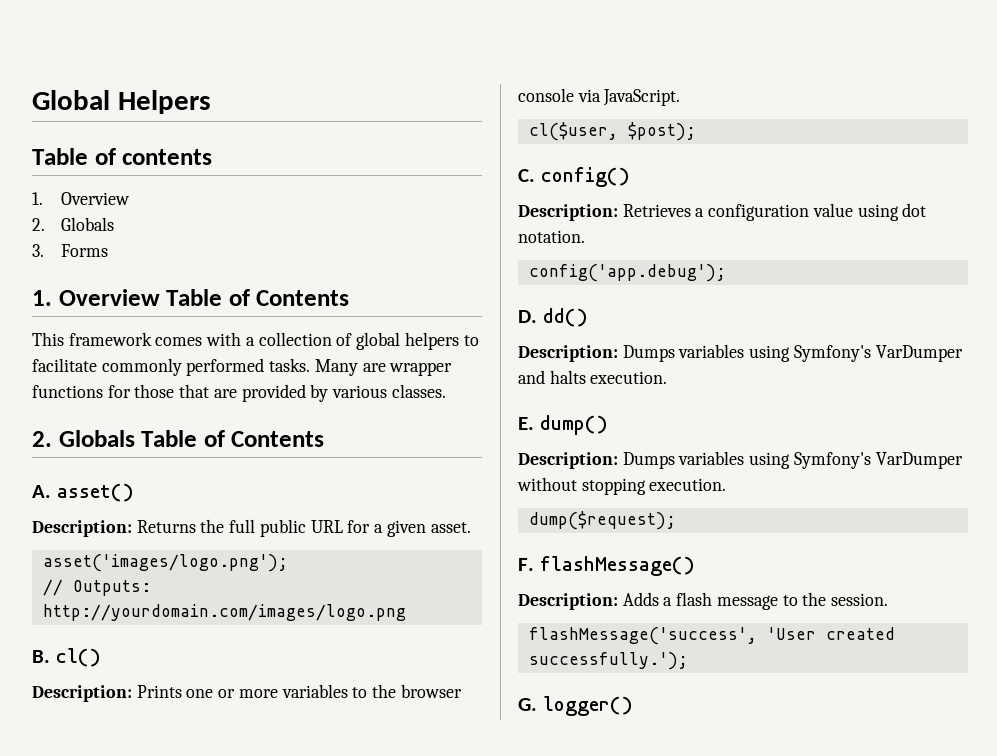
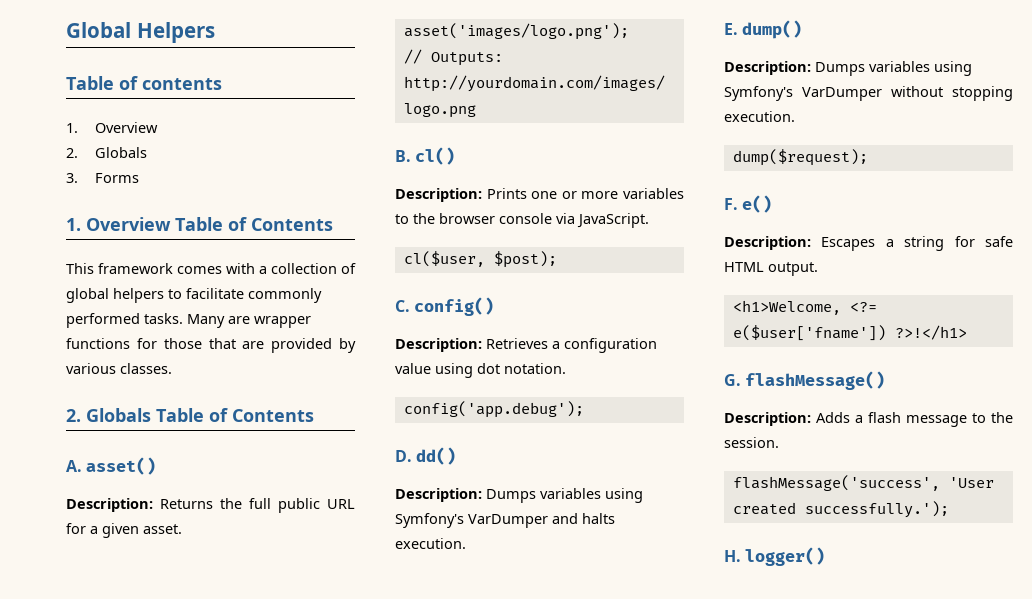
- F. flashMessage()
+ F. e()
+ Description: Escapes a string for safe HTML output.
+ <h1>Welcome, <?= e($user['fname']) ?>!</h1>
+ G. flashMessage()
- G. logger()
+ H. logger()

